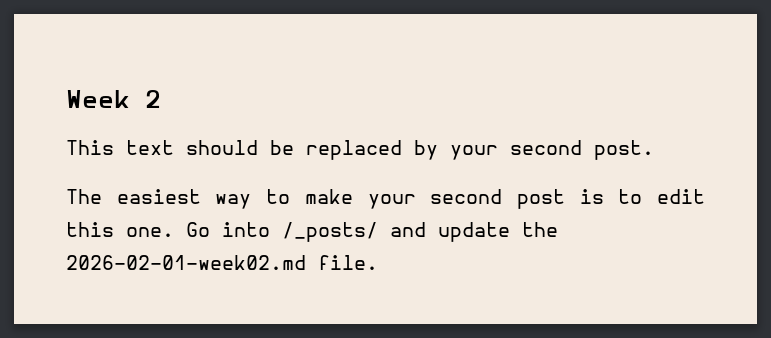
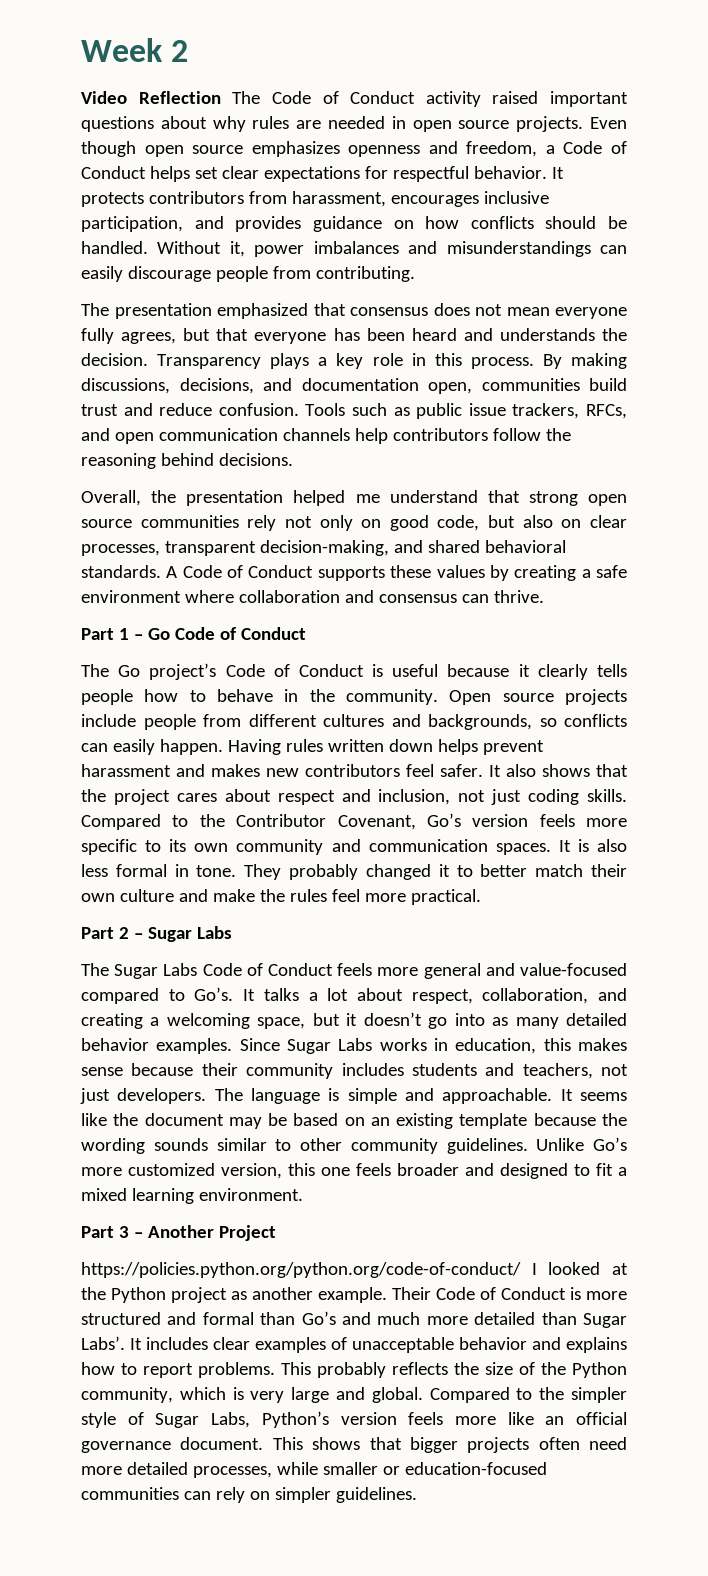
- This text should be replaced by your second post.
- The easiest way to make your second post is to edit this one. Go into /_posts/ and update the 2026-02-01-week02.md file.
+ Video Reflection The Code of Conduct activity raised important questions about why rules are needed in open source projects. Even though open source emphasizes openness and freedom, a Code of Conduct helps set clear expectations for respectful behavior. It protects contributors from harassment, encourages inclusive participation, and provides guidance on how conflicts should be handled. Without it, power imbalances and misunderstandings can easily discourage people from contributing.
+ The presentation emphasized that consensus does not mean everyone fully agrees, but that everyone has been heard and understands the decision. Transparency plays a key role in this process. By making discussions, decisions, and documentation open, communities build trust and reduce confusion. Tools such as public issue trackers, RFCs, and open communication channels help contributors follow the reasoning behind decisions.
+ Overall, the presentation helped me understand that strong open source communities rely not only on good code, but also on clear processes, transparent decision-making, and shared behavioral standards. A Code of Conduct supports these values by creating a safe environment where collaboration and consensus can thrive.
+ Part 1 – Go Code of Conduct
+ The Go project’s Code of Conduct is useful because it clearly tells people how to behave in the community. Open source projects include people from different cultures and backgrounds, so conflicts can easily happen. Having rules written down helps prevent harassment and makes new contributors feel safer. It also shows that the project cares about respect and inclusion, not just coding skills. Compared to the Contributor Covenant, Go’s version feels more specific to its own community and communication spaces. It is also less formal in tone. They probably changed it to better match their own culture and make the rules feel more practical.
+ Part 2 – Sugar Labs
+ The Sugar Labs Code of Conduct feels more general and value-focused compared to Go’s. It talks a lot about respect, collaboration, and creating a welcoming space, but it doesn’t go into as many detailed behavior examples. Since Sugar Labs works in education, this makes sense because their community includes students and teachers, not just developers. The language is simple and approachable. It seems like the document may be based on an existing template because the wording sounds similar to other community guidelines. Unlike Go’s more customized version, this one feels broader and designed to fit a mixed learning environment.
+ Part 3 – Another Project
+ https://policies.python.org/python.org/code-of-conduct/ I looked at the Python project as another example. Their Code of Conduct is more structured and formal than Go’s and much more detailed than Sugar Labs’. It includes clear examples of unacceptable behavior and explains how to report problems. This probably reflects the size of the Python community, which is very large and global. Compared to the simpler style of Sugar Labs, Python’s version feels more like an official governance document. This shows that bigger projects often need more detailed processes, while smaller or education-focused communities can rely on simpler guidelines.

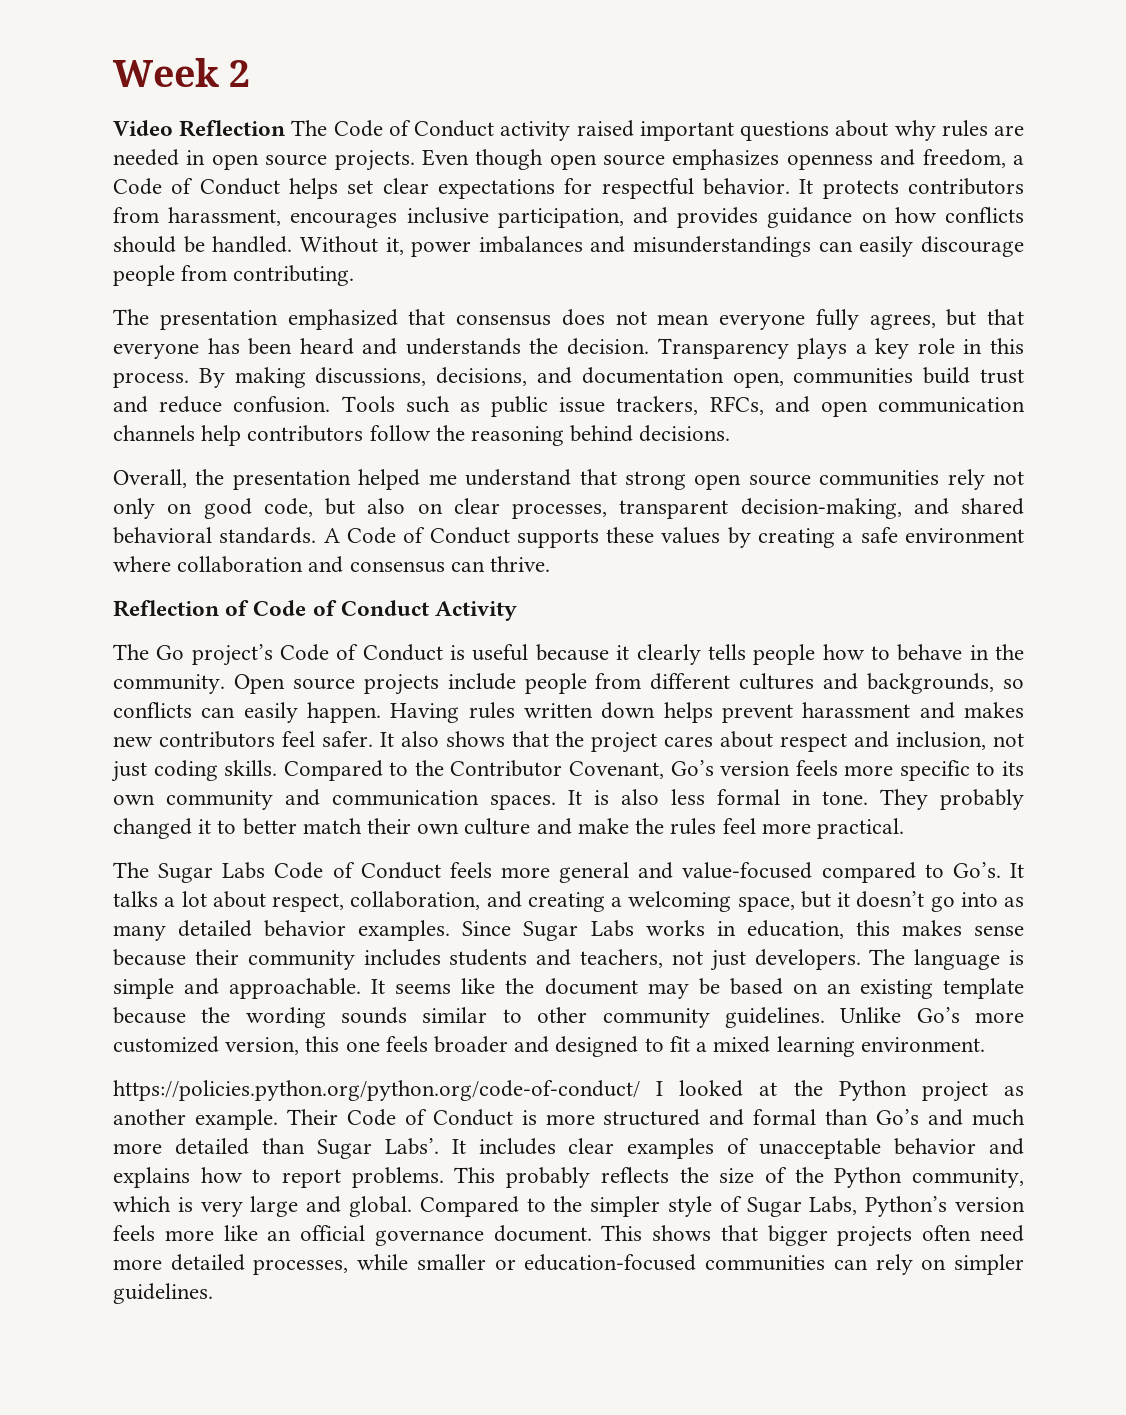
- Part 1 – Go Code of Conduct
+ Reflection of Code of Conduct Activity
- Part 2 – Sugar Labs
- Part 3 – Another Project

